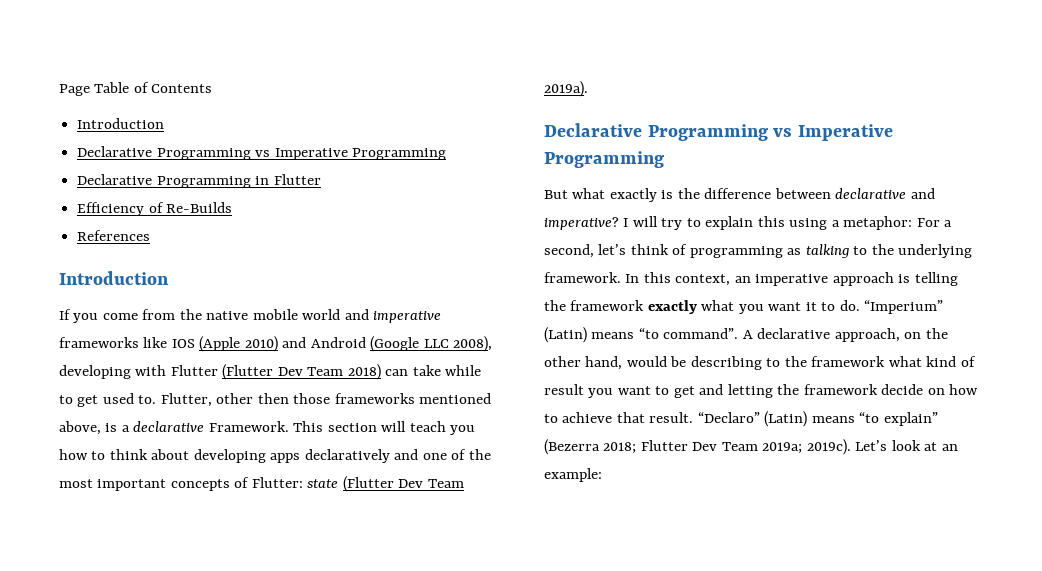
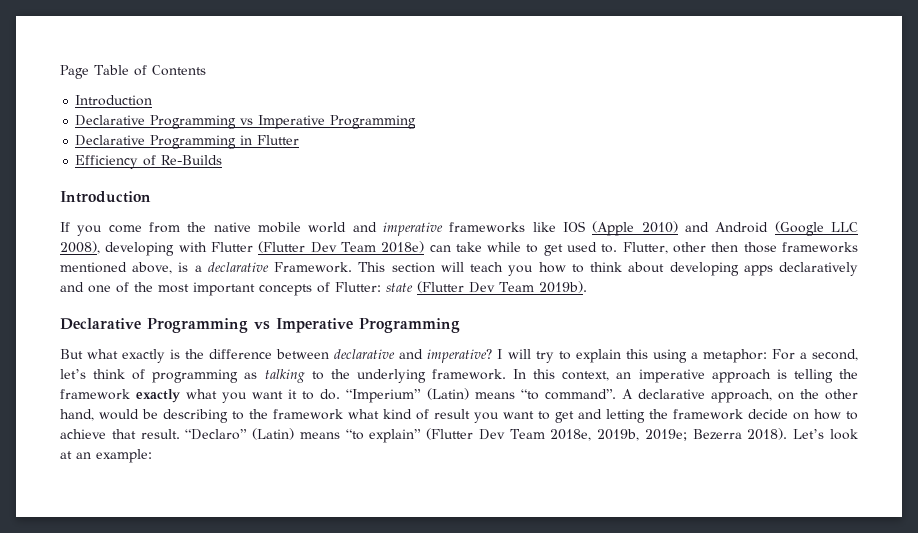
- References
- If you come from the native mobile world and imperative frameworks like IOS (Apple 2010) and Android (Google LLC 2008), developing with Flutter (Flutter Dev Team 2018) can take while to get used to.
+ If you come from the native mobile world and imperative frameworks like IOS (Apple 2010) and Android (Google LLC 2008), developing with Flutter (Flutter Dev Team 2018e) can take while to get used to.
- This section will teach you how to think about developing apps declaratively and one of the most important concepts of Flutter: state (Flutter Dev Team 2019a).
+ This section will teach you how to think about developing apps declaratively and one of the most important concepts of Flutter: state (Flutter Dev Team 2019b).
- “Declaro” (Latin) means “to explain” (Bezerra 2018; Flutter Dev Team 2019a; 2019c).
+ “Declaro” (Latin) means “to explain” (Flutter Dev Team 2018e, 2019b, 2019e; Bezerra 2018).

